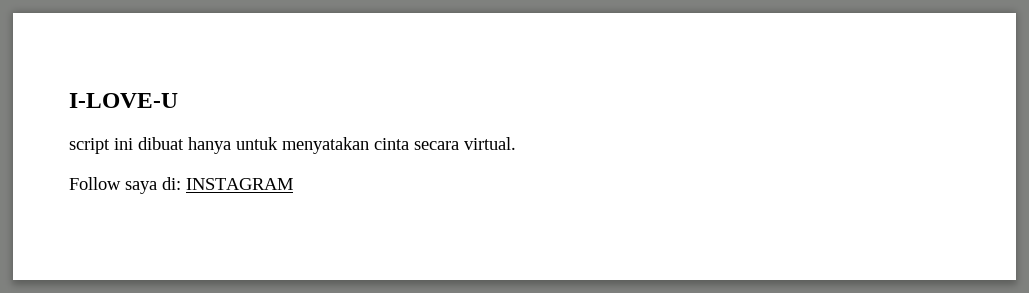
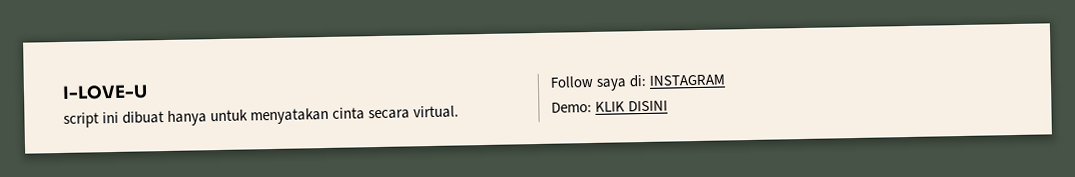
+ Demo: KLIK DISINI

